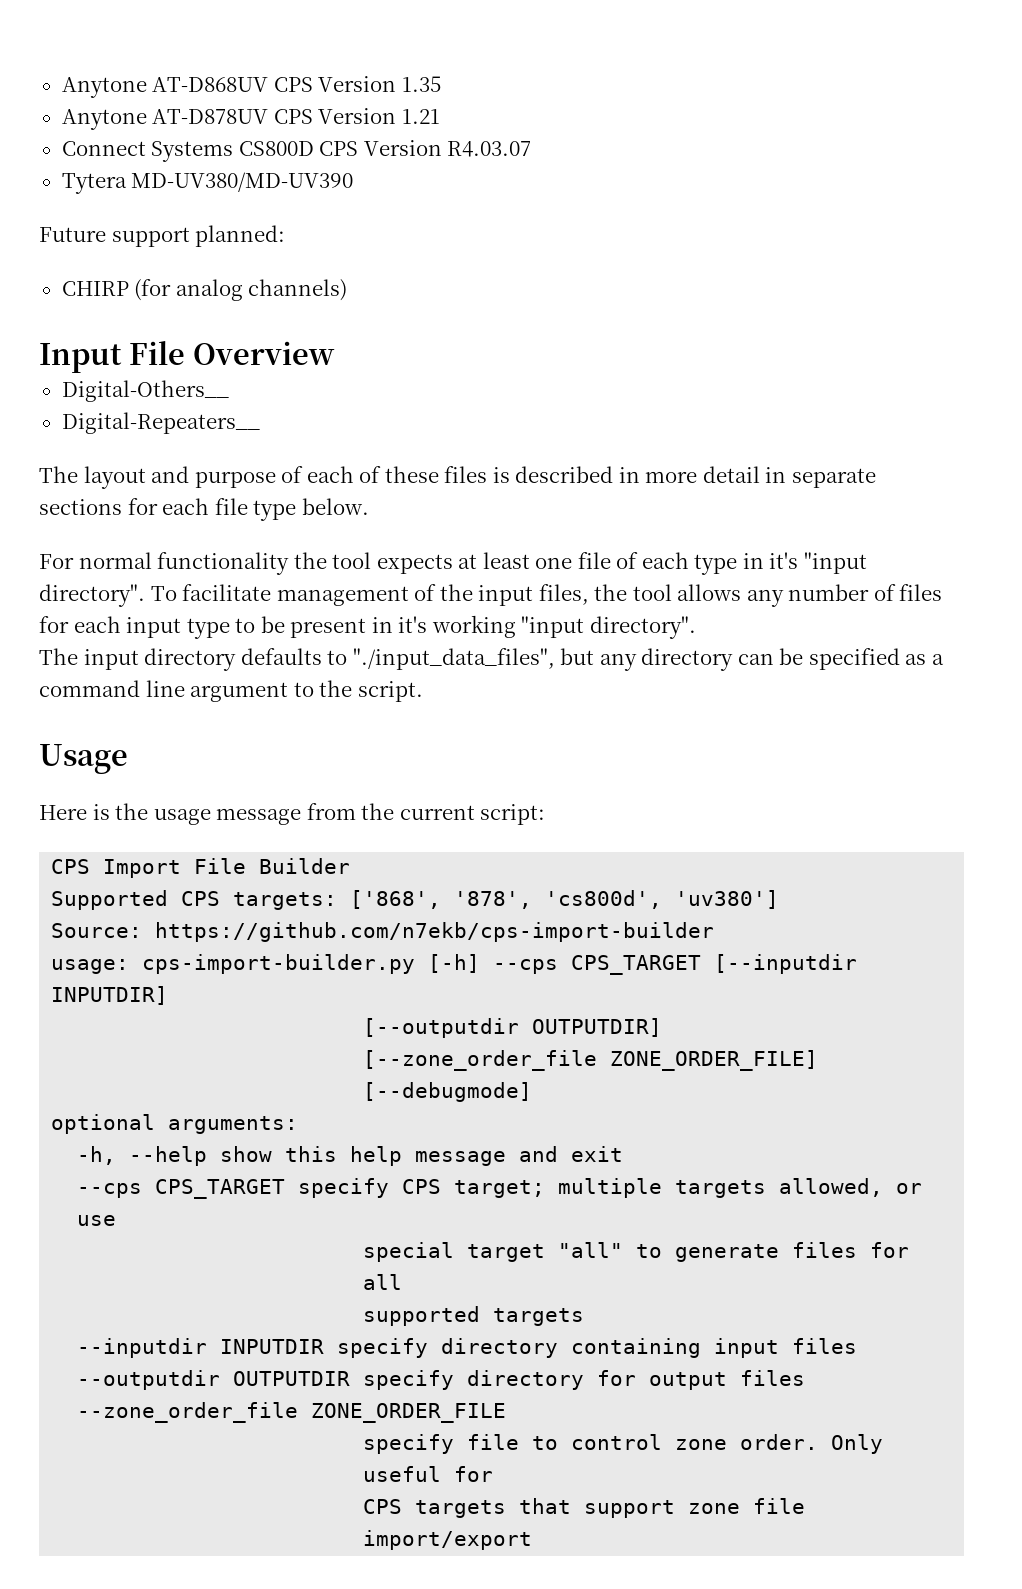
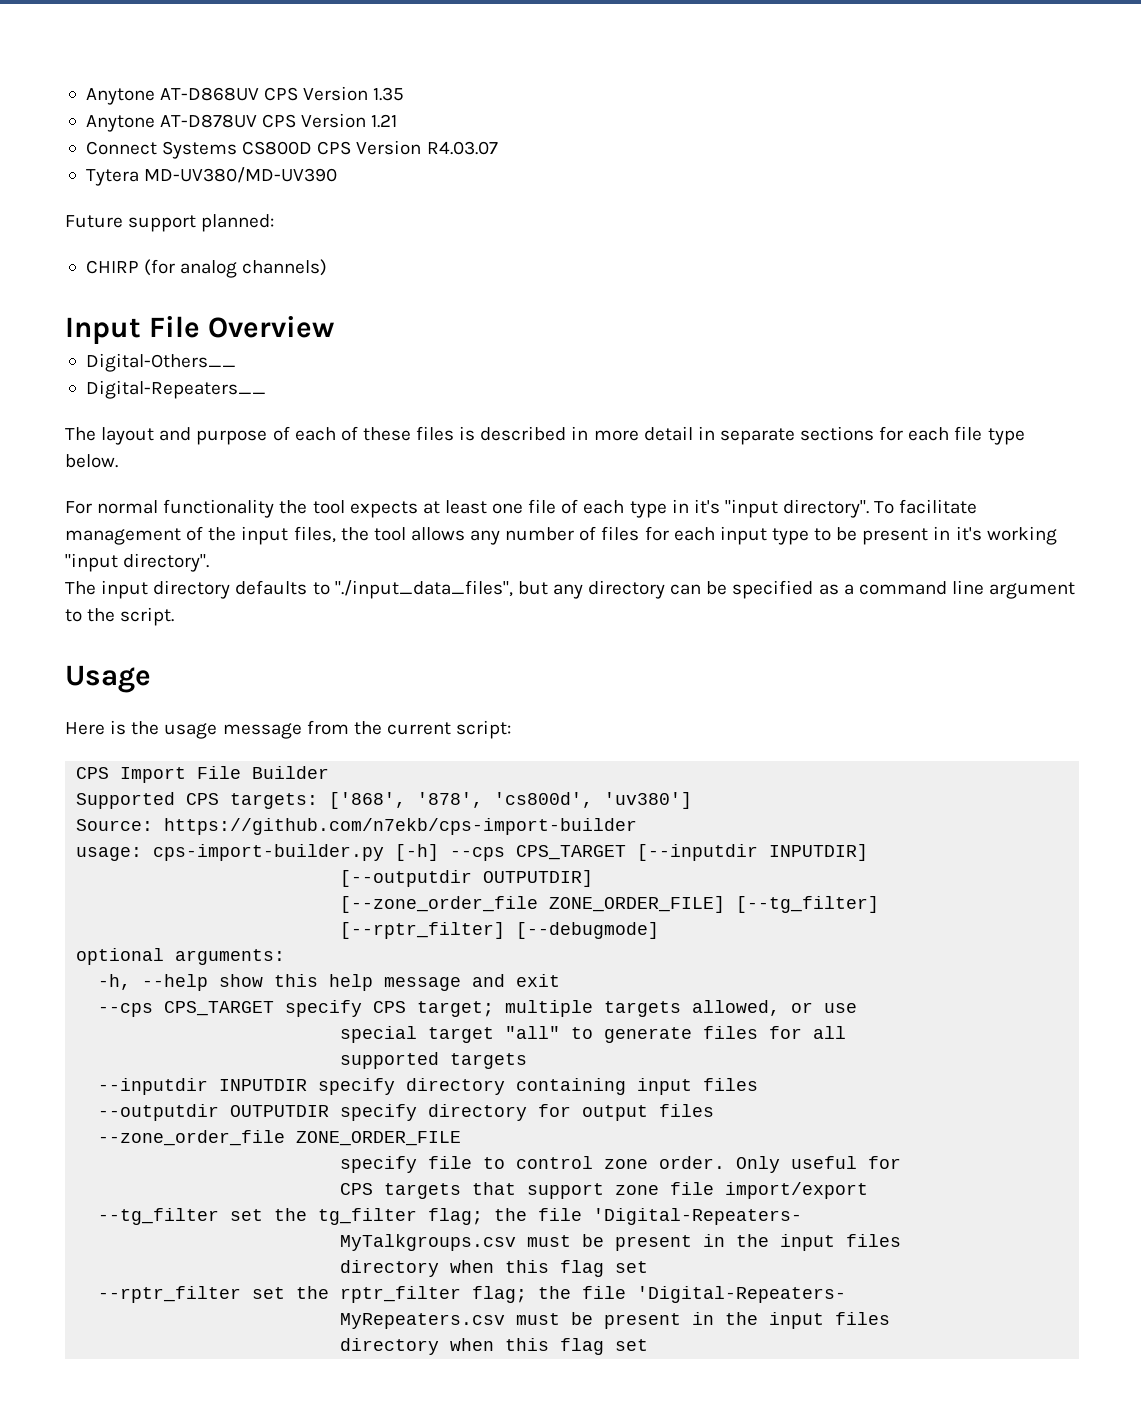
- [--zone_order_file ZONE_ORDER_FILE] [--debugmode]
+ [--zone_order_file ZONE_ORDER_FILE] [--tg_filter]
+ [--rptr_filter] [--debugmode]
+ --tg_filter set the tg_filter flag; the file 'Digital-Repeaters-
+ MyTalkgroups.csv must be present in the input files
+ directory when this flag set
+ --rptr_filter set the rptr_filter flag; the file 'Digital-Repeaters-
+ MyRepeaters.csv must be present in the input files
+ directory when this flag set

